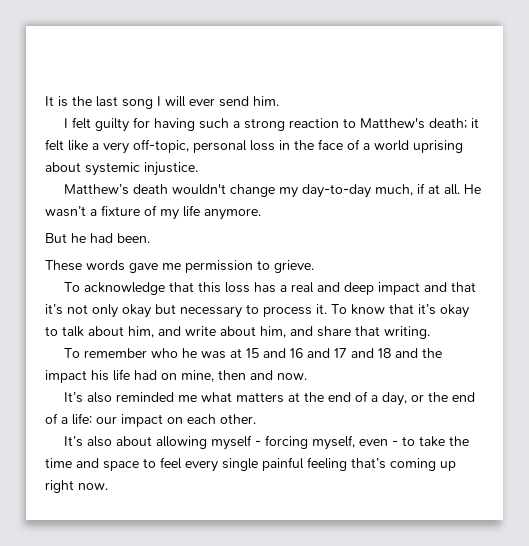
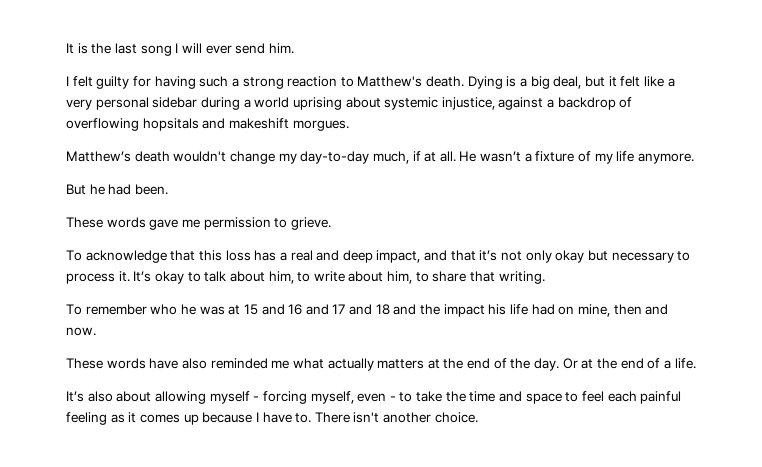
- I felt guilty for having such a strong reaction to Matthew's death; it felt like a very off-topic, personal loss in the face of a world uprising about systemic injustice.
+ I felt guilty for having such a strong reaction to Matthew's death. Dying is a big deal, but it felt like a very personal sidebar during a world uprising about systemic injustice, against a backdrop of overflowing hopsitals and makeshift morgues.
- To acknowledge that this loss has a real and deep impact and that it’s not only okay but necessary to process it.
+ To acknowledge that this loss has a real and deep impact, and that it’s not only okay but necessary to process it.
- To know that it’s okay to talk about him, and write about him, and share that writing.
+ It’s okay to talk about him, to write about him, to share that writing.
- It’s also reminded me what matters at the end of a day, or the end of a life: our impact on each other.
+ These words have also reminded me what actually matters at the end of the day. Or at the end of a life.
- It’s also about allowing myself - forcing myself, even - to take the time and space to feel every single painful feeling that’s coming up right now.
+ It’s also about allowing myself - forcing myself, even - to take the time and space to feel each painful feeling as it comes up because I have to. There isn't another choice.

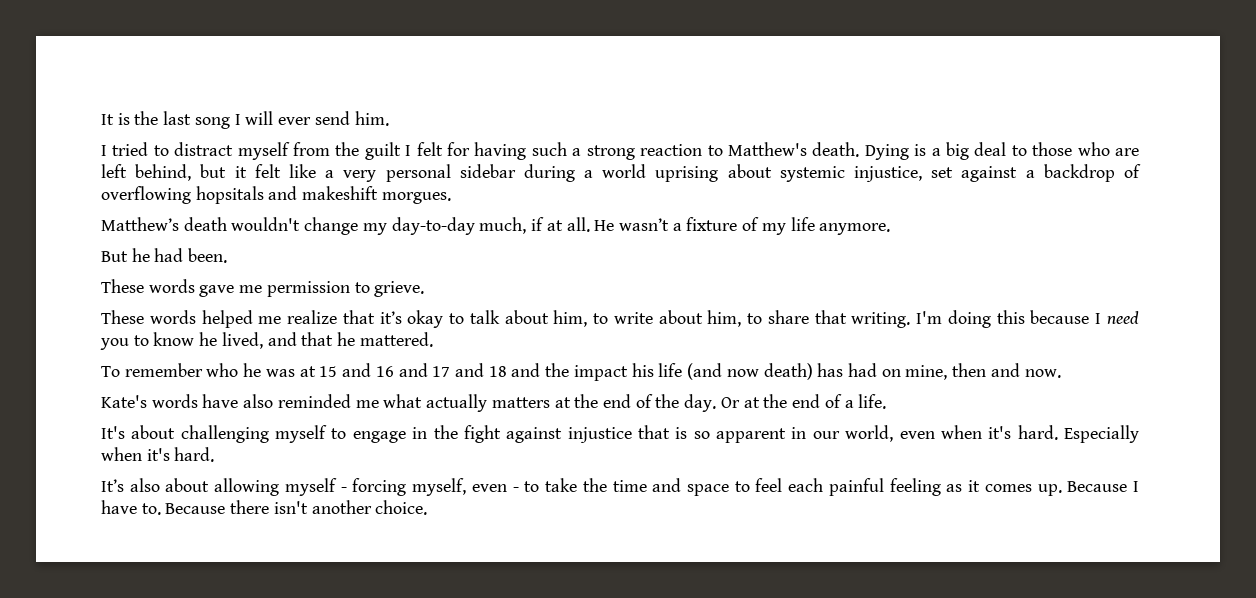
- I felt guilty for having such a strong reaction to Matthew's death.
+ I tried to distract myself from the guilt I felt for having such a strong reaction to Matthew's death.
- Dying is a big deal, but it felt like a very personal sidebar during a world uprising about systemic injustice, against a backdrop of overflowing hopsitals and makeshift morgues.
+ Dying is a big deal to those who are left behind, but it felt like a very personal sidebar during a world uprising about systemic injustice, set against a backdrop of overflowing hopsitals and makeshift morgues.
- To acknowledge that this loss has a real and deep impact, and that it’s not only okay but necessary to process it. It’s okay to talk about him, to write about him, to share that writing.
+ These words helped me realize that it’s okay to talk about him, to write about him, to share that writing. I'm doing this because I need you to know he lived, and that he mattered.
- To remember who he was at 15 and 16 and 17 and 18 and the impact his life had on mine, then and now.
+ To remember who he was at 15 and 16 and 17 and 18 and the impact his life (and now death) has had on mine, then and now.
- These words have also reminded me what actually matters at the end of the day.
+ Kate's words have also reminded me what actually matters at the end of the day.
+ It's about challenging myself to engage in the fight against injustice that is so apparent in our world, even when it's hard. Especially when it's hard.
- It’s also about allowing myself - forcing myself, even - to take the time and space to feel each painful feeling as it comes up because I have to.
+ It’s also about allowing myself - forcing myself, even - to take the time and space to feel each painful feeling as it comes up. Because I have to.
- There isn't another choice.
+ Because there isn't another choice.

